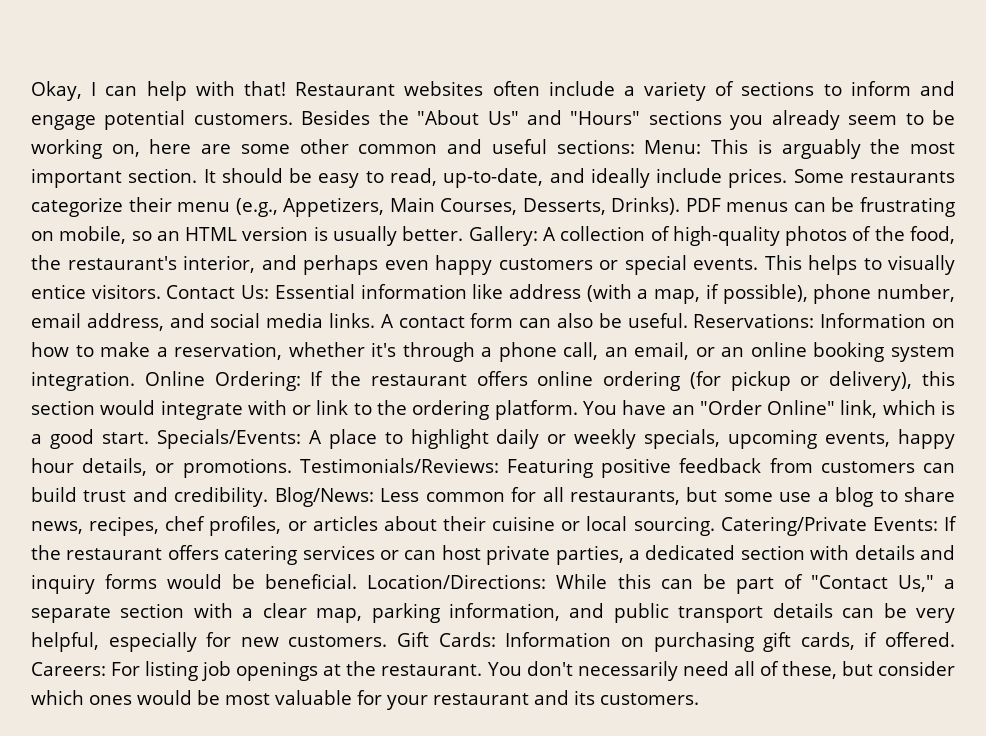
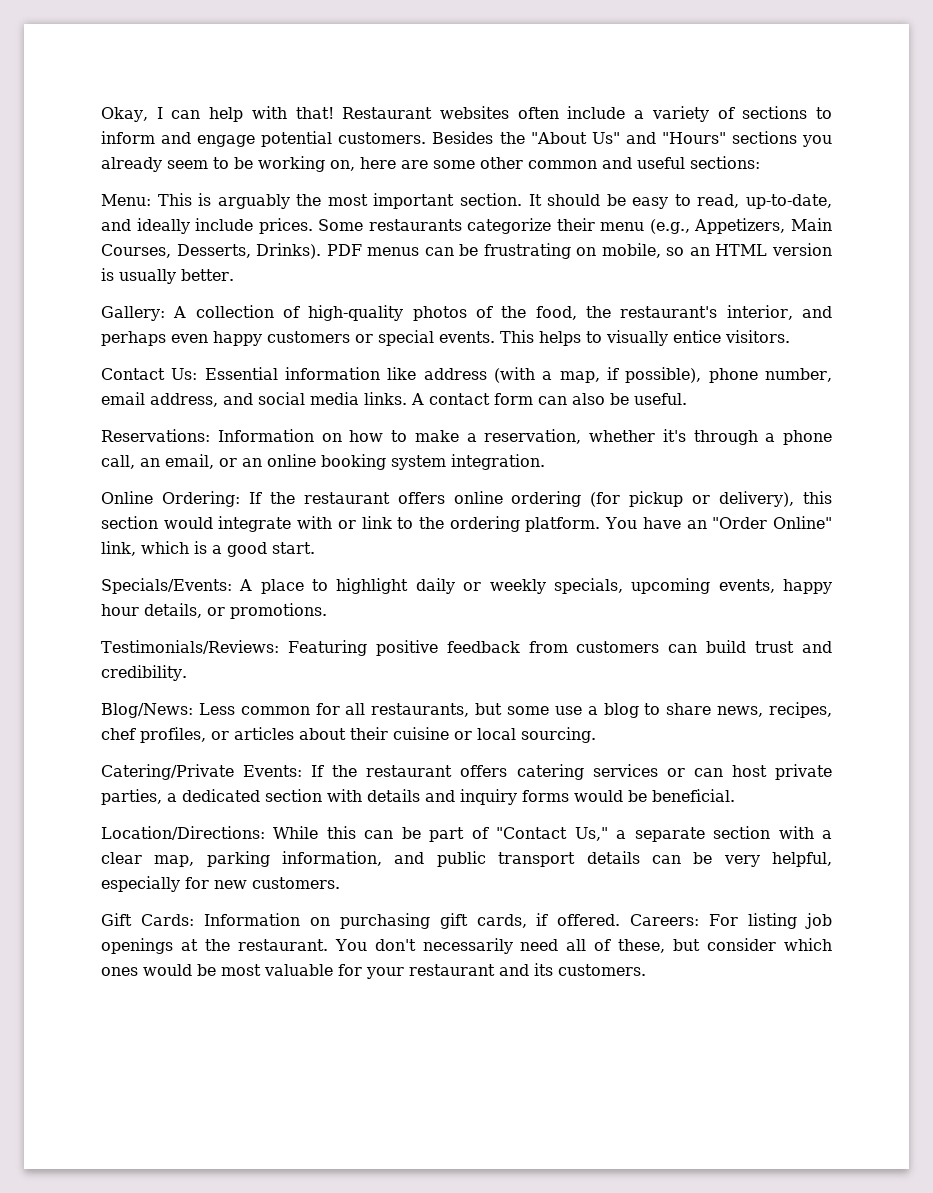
- Besides the "About Us" and "Hours" sections you already seem to be working on, here are some other common and useful sections: Menu: This is arguably the most important section.
+ Besides the "About Us" and "Hours" sections you already seem to be working on, here are some other common and useful sections:
+ Menu: This is arguably the most important section.
- PDF menus can be frustrating on mobile, so an HTML version is usually better. Gallery: A collection of high-quality photos of the food, the restaurant's interior, and perhaps even happy customers or special events.
+ PDF menus can be frustrating on mobile, so an HTML version is usually better.
+ Gallery: A collection of high-quality photos of the food, the restaurant's interior, and perhaps even happy customers or special events.
- This helps to visually entice visitors. Contact Us: Essential information like address (with a map, if possible), phone number, email address, and social media links.
+ This helps to visually entice visitors.
+ Contact Us: Essential information like address (with a map, if possible), phone number, email address, and social media links.
- A contact form can also be useful. Reservations: Information on how to make a reservation, whether it's through a phone call, an email, or an online booking system integration. Online Ordering: If the restaurant offers online ordering (for pickup or delivery), this section would integrate with or link to the ordering platform.
+ A contact form can also be useful.
+ Reservations: Information on how to make a reservation, whether it's through a phone call, an email, or an online booking system integration.
+ Online Ordering: If the restaurant offers online ordering (for pickup or delivery), this section would integrate with or link to the ordering platform.
- You have an "Order Online" link, which is a good start. Specials/Events:
+ You have an "Order Online" link, which is a good start.
+ Specials/Events:
- A place to highlight daily or weekly specials, upcoming events, happy hour details, or promotions. Testimonials/Reviews:
+ A place to highlight daily or weekly specials, upcoming events, happy hour details, or promotions.
+ Testimonials/Reviews:
- Featuring positive feedback from customers can build trust and credibility. Blog/News:
+ Featuring positive feedback from customers can build trust and credibility.
+ Blog/News:
- Less common for all restaurants, but some use a blog to share news, recipes, chef profiles, or articles about their cuisine or local sourcing. Catering/Private Events:
+ Less common for all restaurants, but some use a blog to share news, recipes, chef profiles, or articles about their cuisine or local sourcing.
+ Catering/Private Events:
- If the restaurant offers catering services or can host private parties, a dedicated section with details and inquiry forms would be beneficial. Location/Directions:
+ If the restaurant offers catering services or can host private parties, a dedicated section with details and inquiry forms would be beneficial.
+ Location/Directions:
- While this can be part of "Contact Us," a separate section with a clear map, parking information, and public transport details can be very helpful, especially for new customers. Gift Cards:
+ While this can be part of "Contact Us," a separate section with a clear map, parking information, and public transport details can be very helpful, especially for new customers.
+ Gift Cards:

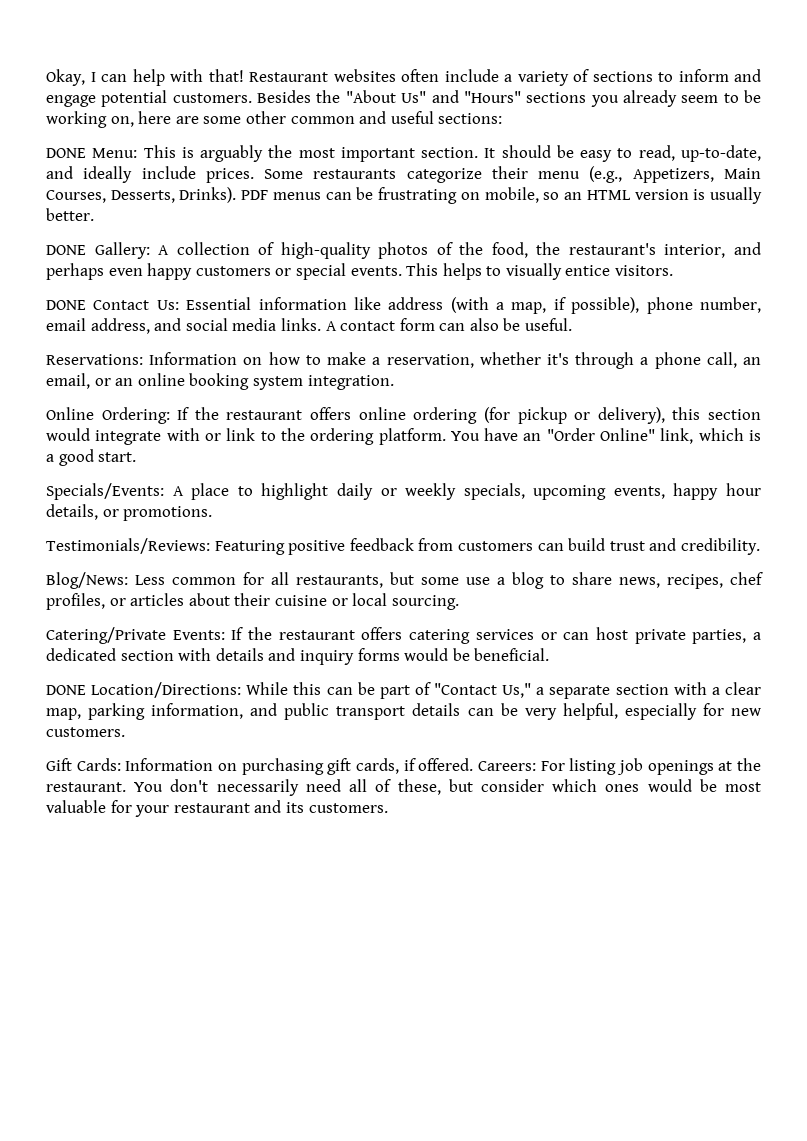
- Menu: This is arguably the most important section.
+ DONE Menu: This is arguably the most important section.
- Gallery: A collection of high-quality photos of the food, the restaurant's interior, and perhaps even happy customers or special events.
+ DONE Gallery: A collection of high-quality photos of the food, the restaurant's interior, and perhaps even happy customers or special events.
- Contact Us: Essential information like address (with a map, if possible), phone number, email address, and social media links.
+ DONE Contact Us: Essential information like address (with a map, if possible), phone number, email address, and social media links.
- Location/Directions: While this can be part of "Contact Us," a separate section with a clear map, parking information, and public transport details can be very helpful, especially for new customers.
+ DONE Location/Directions: While this can be part of "Contact Us," a separate section with a clear map, parking information, and public transport details can be very helpful, especially for new customers.

